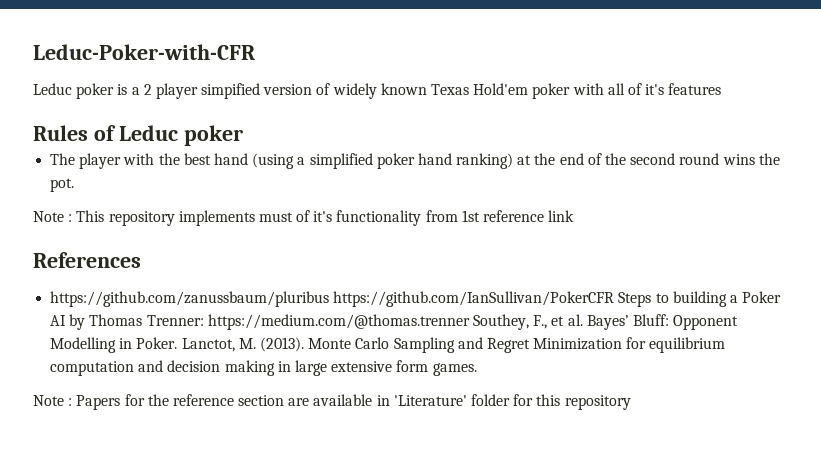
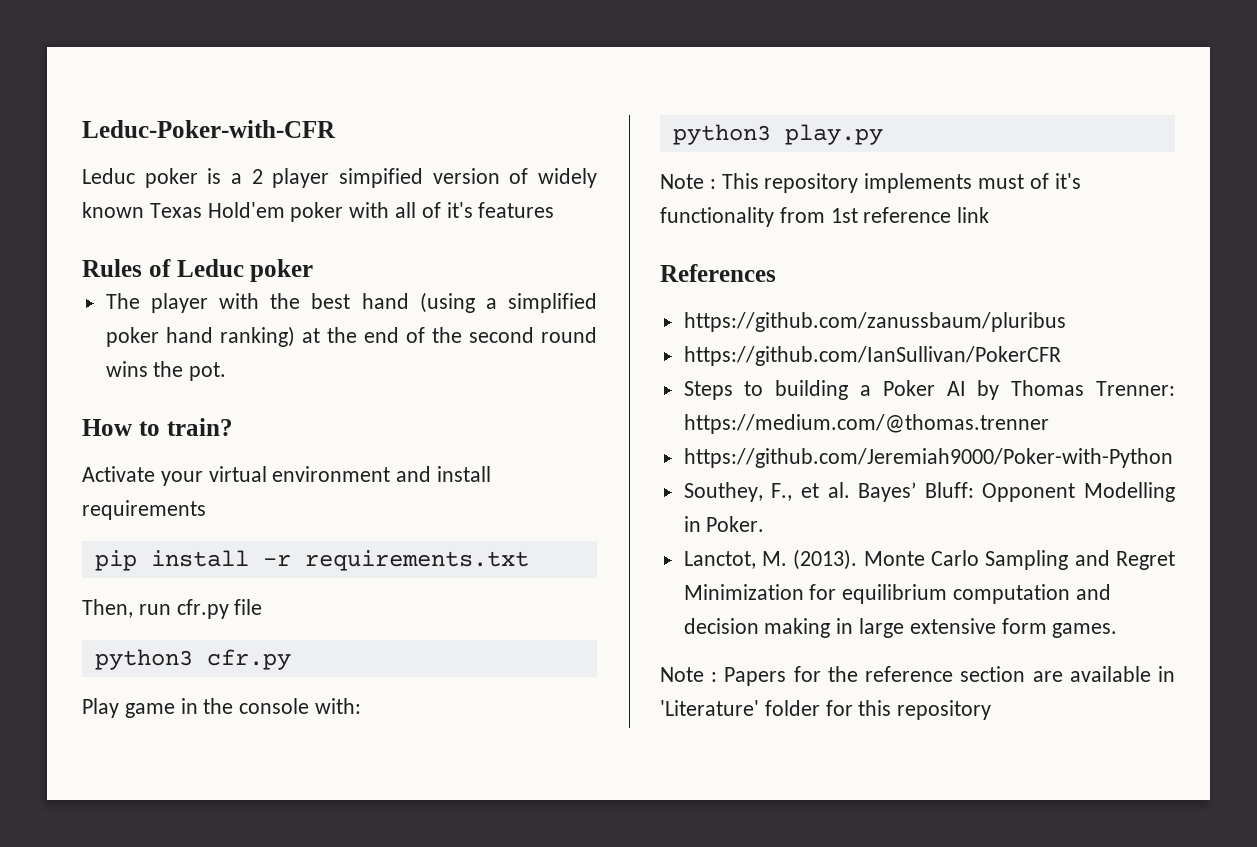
+ How to train?
+ Activate your virtual environment and install requirements
+ pip install -r requirements.txt
+ Then, run cfr.py file
+ python3 cfr.py
+ Play game in the console with:
+ python3 play.py
- https://github.com/zanussbaum/pluribus https://github.com/IanSullivan/PokerCFR Steps to building a Poker AI by Thomas Trenner: https://medium.com/@thomas.trenner Southey, F., et al. Bayes’ Bluff: Opponent Modelling in Poker. Lanctot, M. (2013).
+ https://github.com/zanussbaum/pluribus
+ https://github.com/IanSullivan/PokerCFR
+ Steps to building a Poker AI by Thomas Trenner: https://medium.com/@thomas.trenner
+ https://github.com/Jeremiah9000/Poker-with-Python
+ Southey, F., et al. Bayes’ Bluff: Opponent Modelling in Poker.
+ Lanctot, M. (2013).

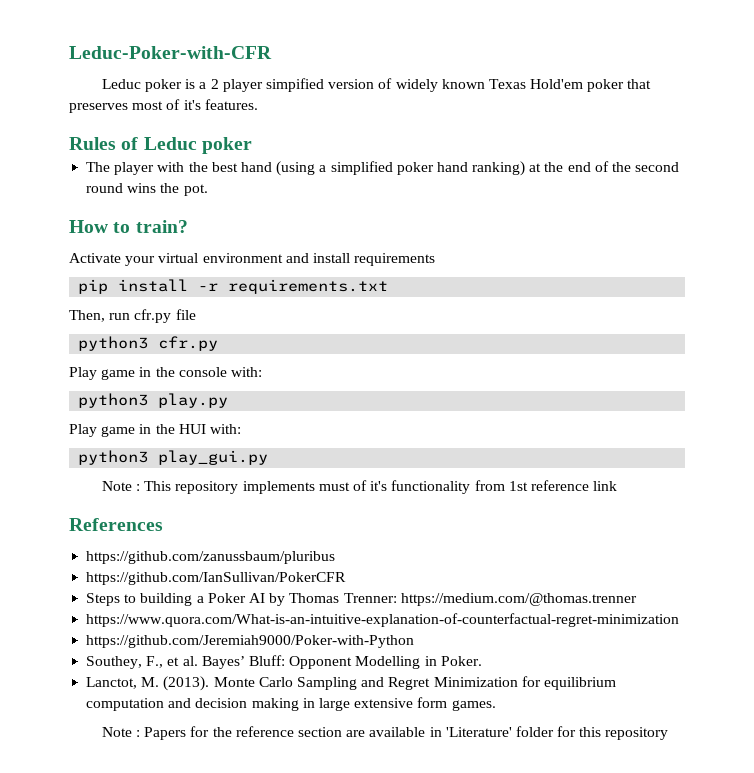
- Leduc poker is a 2 player simpified version of widely known Texas Hold'em poker with all of it's features
+ Leduc poker is a 2 player simpified version of widely known Texas Hold'em poker that preserves most of it's features.
+ Play game in the HUI with:
+ python3 play_gui.py
+ https://www.quora.com/What-is-an-intuitive-explanation-of-counterfactual-regret-minimization

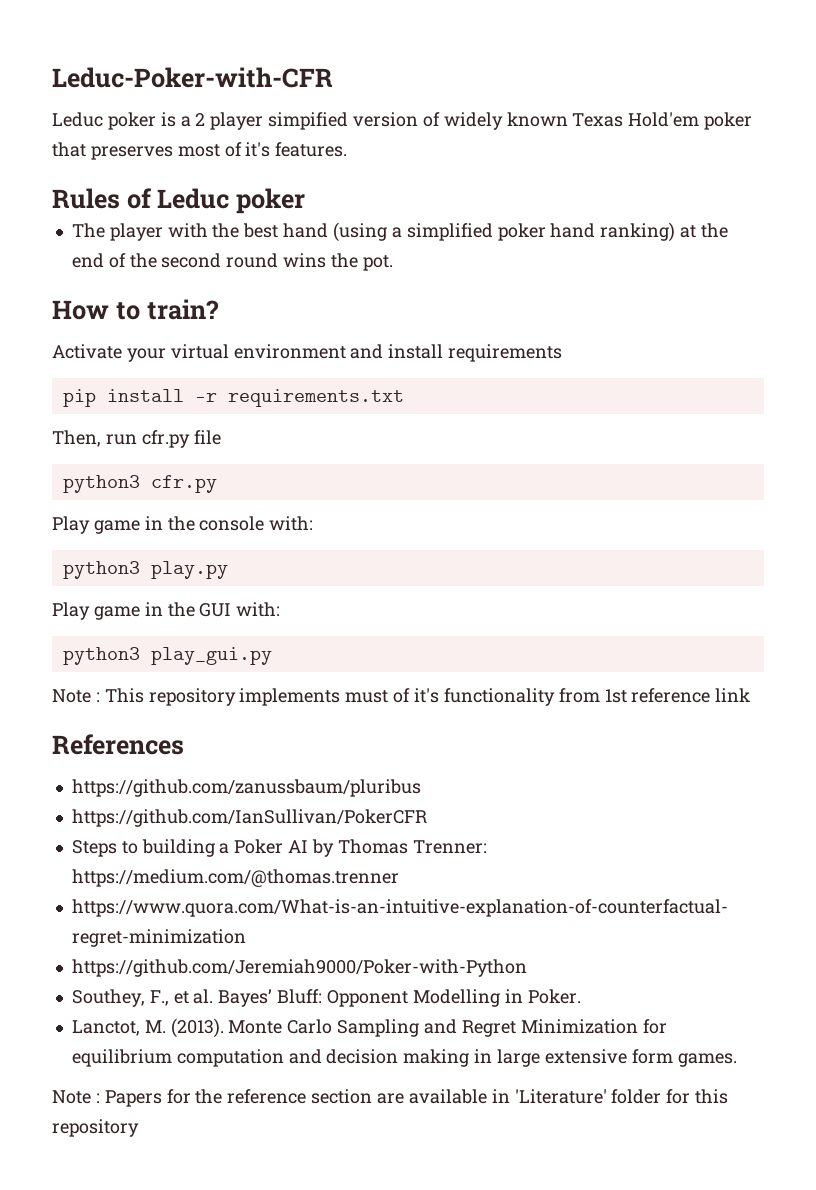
- Play game in the HUI with:
+ Play game in the GUI with:

